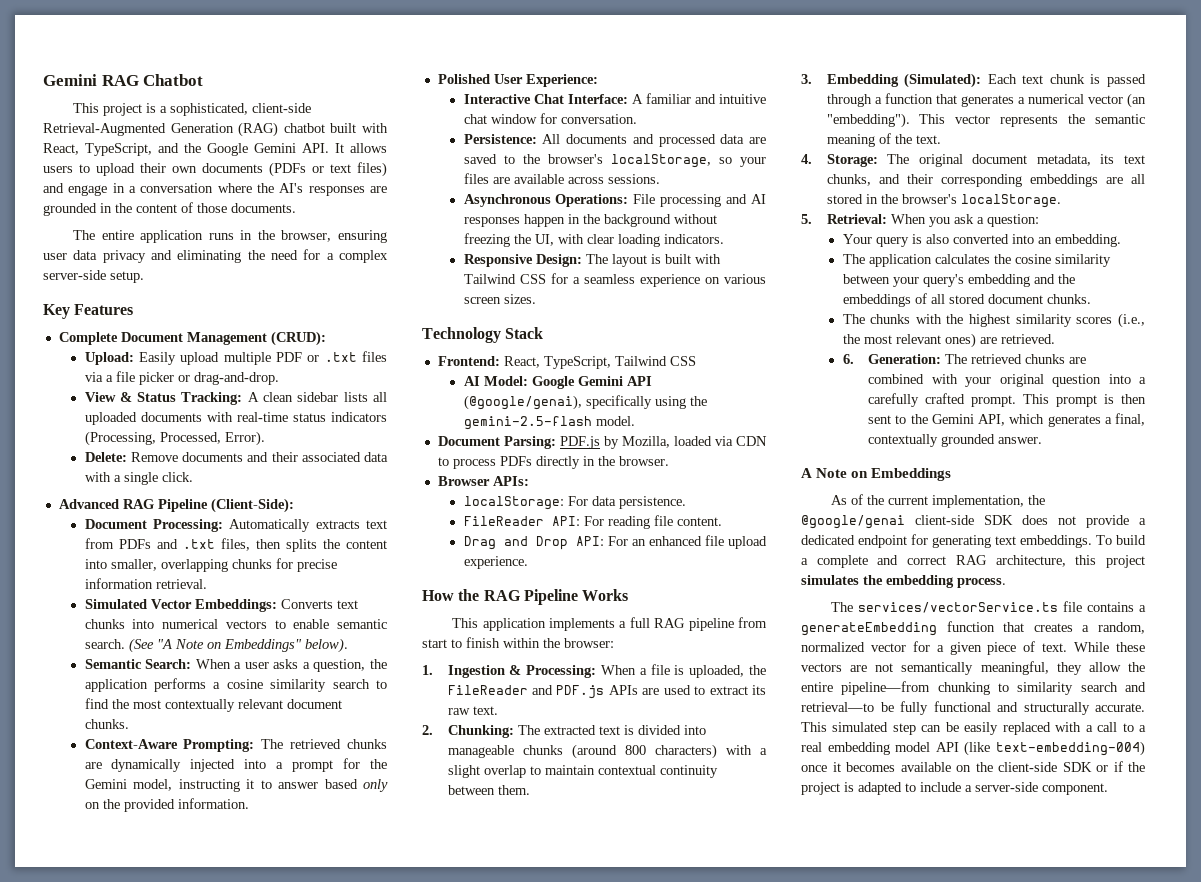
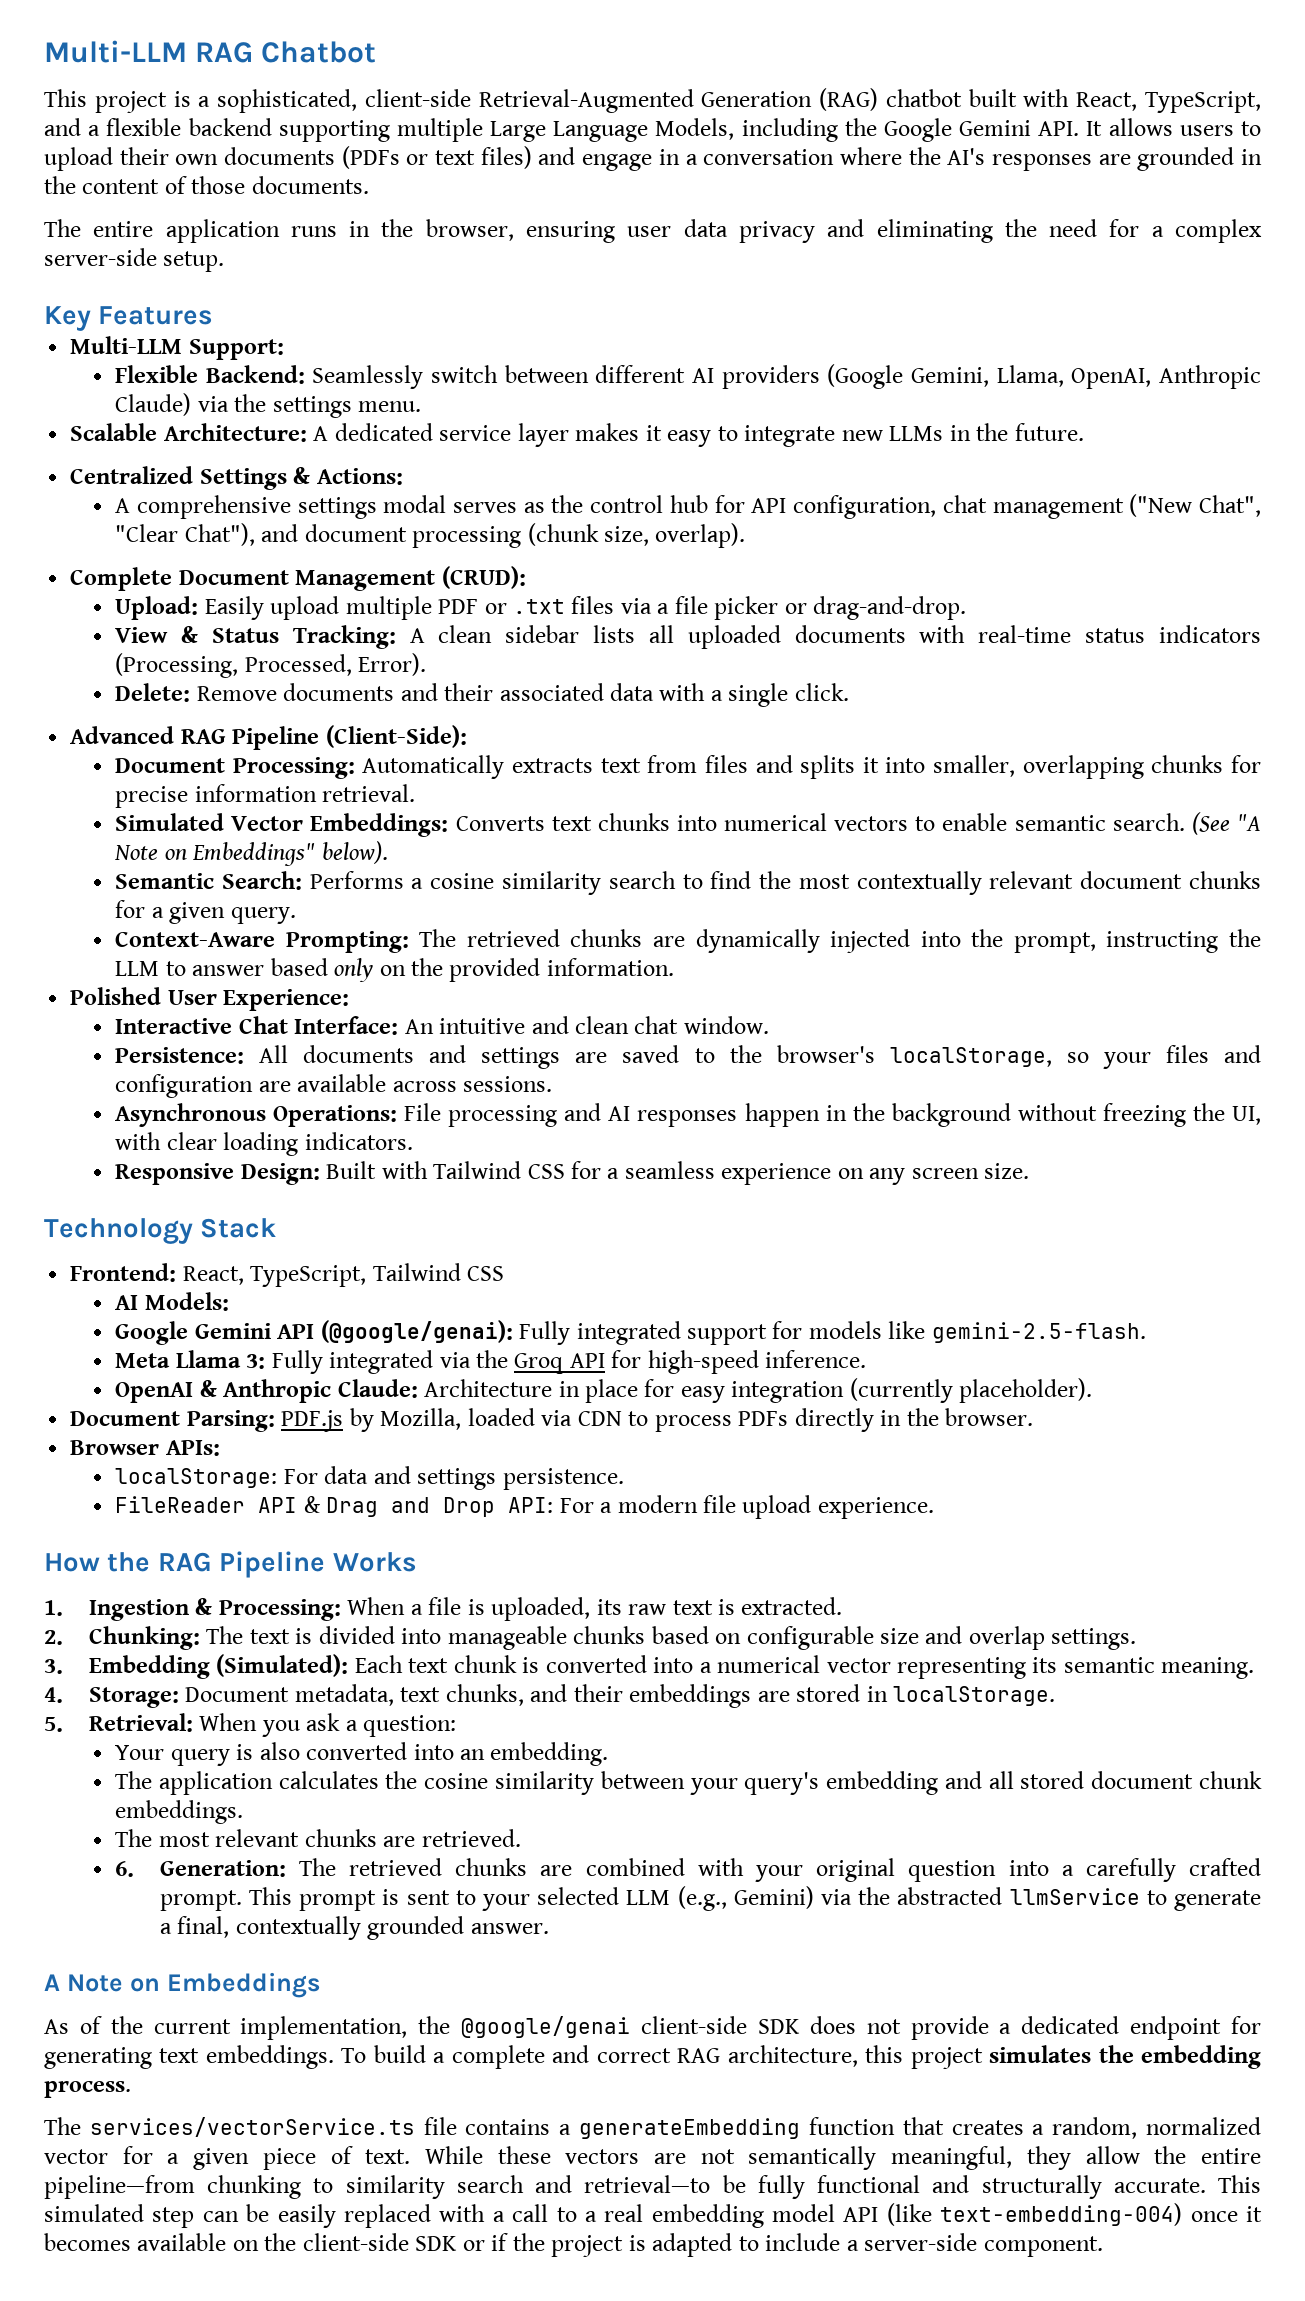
- Gemini RAG Chatbot
+ Multi-LLM RAG Chatbot
- This project is a sophisticated, client-side Retrieval-Augmented Generation (RAG) chatbot built with React, TypeScript, and the Google Gemini API. It allows users to upload their own documents (PDFs or text files) and engage in a conversation where the AI's responses are grounded in the content of those documents.
+ This project is a sophisticated, client-side Retrieval-Augmented Generation (RAG) chatbot built with React, TypeScript, and a flexible backend supporting multiple Large Language Models, including the Google Gemini API. It allows users to upload their own documents (PDFs or text files) and engage in a conversation where the AI's responses are grounded in the content of those documents.
+ Multi-LLM Support:
+ Flexible Backend: Seamlessly switch between different AI providers (Google Gemini, Llama, OpenAI, Anthropic Claude) via the settings menu.
+ Scalable Architecture: A dedicated service layer makes it easy to integrate new LLMs in the future.
+ Centralized Settings & Actions:
+ A comprehensive settings modal serves as the control hub for API configuration, chat management ("New Chat", "Clear Chat"), and document processing (chunk size, overlap).
- Document Processing: Automatically extracts text from PDFs and .txt files, then splits the content into smaller, overlapping chunks for precise information retrieval.
+ Document Processing: Automatically extracts text from files and splits it into smaller, overlapping chunks for precise information retrieval.
- Semantic Search: When a user asks a question, the application performs a cosine similarity search to find the most contextually relevant document chunks.
+ Semantic Search: Performs a cosine similarity search to find the most contextually relevant document chunks for a given query.
- Context-Aware Prompting: The retrieved chunks are dynamically injected into a prompt for the Gemini model, instructing it to answer based only on the provided information.
+ Context-Aware Prompting: The retrieved chunks are dynamically injected into the prompt, instructing the LLM to answer based only on the provided information.
- Interactive Chat Interface: A familiar and intuitive chat window for conversation.
+ Interactive Chat Interface: An intuitive and clean chat window.
- Persistence: All documents and processed data are saved to the browser's localStorage, so your files are available across sessions.
+ Persistence: All documents and settings are saved to the browser's localStorage, so your files and configuration are available across sessions.
- Responsive Design: The layout is built with Tailwind CSS for a seamless experience on various screen sizes.
+ Responsive Design: Built with Tailwind CSS for a seamless experience on any screen size.
- AI Model: Google Gemini API (@google/genai), specifically using the gemini-2.5-flash model.
+ AI Models:
+ Google Gemini API (@google/genai): Fully integrated support for models like gemini-2.5-flash.
+ Meta Llama 3: Fully integrated via the Groq API for high-speed inference.
+ OpenAI & Anthropic Claude: Architecture in place for easy integration (currently placeholder).
- localStorage: For data persistence.
+ localStorage: For data and settings persistence.
- FileReader API: For reading file content.
- Drag and Drop API: For an enhanced file upload experience.
+ FileReader API & Drag and Drop API: For a modern file upload experience.
- This application implements a full RAG pipeline from start to finish within the browser:
- 1. Ingestion & Processing: When a file is uploaded, the FileReader and PDF.js APIs are used to extract its raw text.
+ 1. Ingestion & Processing: When a file is uploaded, its raw text is extracted.
- 2. Chunking: The extracted text is divided into manageable chunks (around 800 characters) with a slight overlap to maintain contextual continuity between them.
+ 2. Chunking: The text is divided into manageable chunks based on configurable size and overlap settings.
- 3. Embedding (Simulated): Each text chunk is passed through a function that generates a numerical vector (an "embedding"). This vector represents the semantic meaning of the text.
- 4. Storage: The original document metadata, its text chunks, and their corresponding embeddings are all stored in the browser's localStorage.
+ 3. Embedding (Simulated): Each text chunk is converted into a numerical vector representing its semantic meaning.
+ 4. Storage: Document metadata, text chunks, and their embeddings are stored in localStorage.
- The application calculates the cosine similarity between your query's embedding and the embeddings of all stored document chunks.
- The chunks with the highest similarity scores (i.e., the most relevant ones) are retrieved.
+ The application calculates the cosine similarity between your query's embedding and all stored document chunk embeddings.
+ The most relevant chunks are retrieved.
- This prompt is then sent to the Gemini API, which generates a final, contextually grounded answer.
+ This prompt is sent to your selected LLM (e.g., Gemini) via the abstracted llmService to generate a final, contextually grounded answer.

